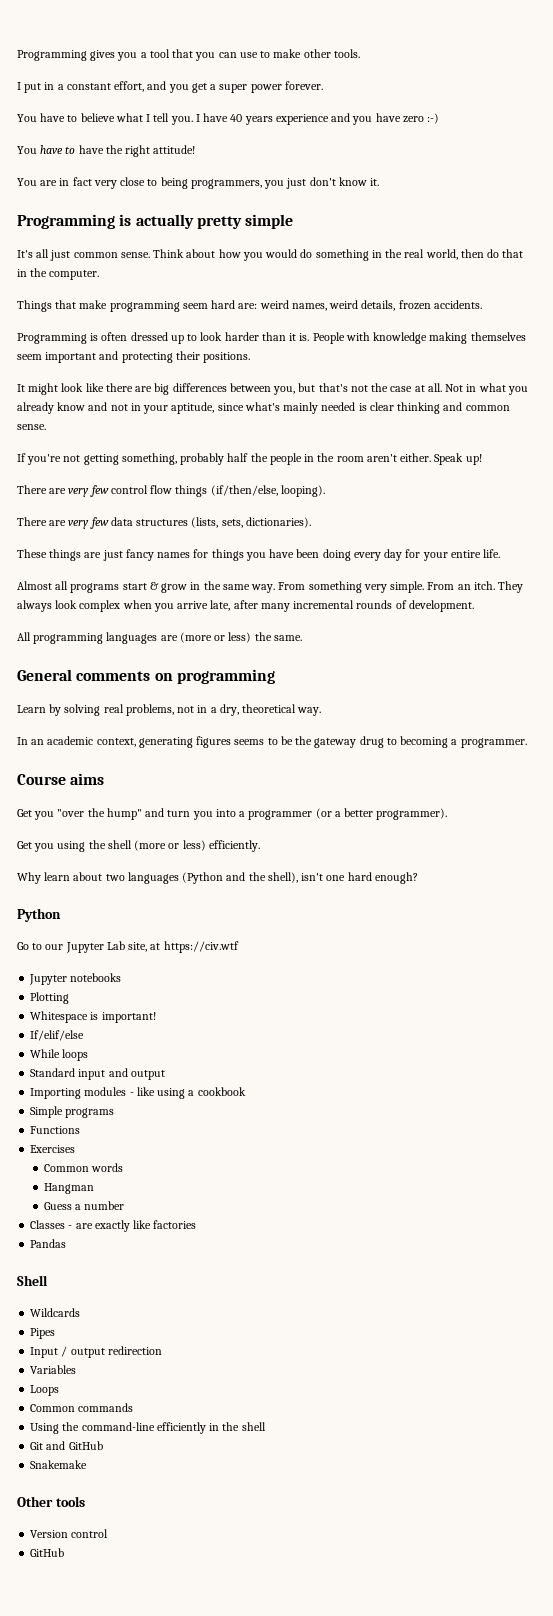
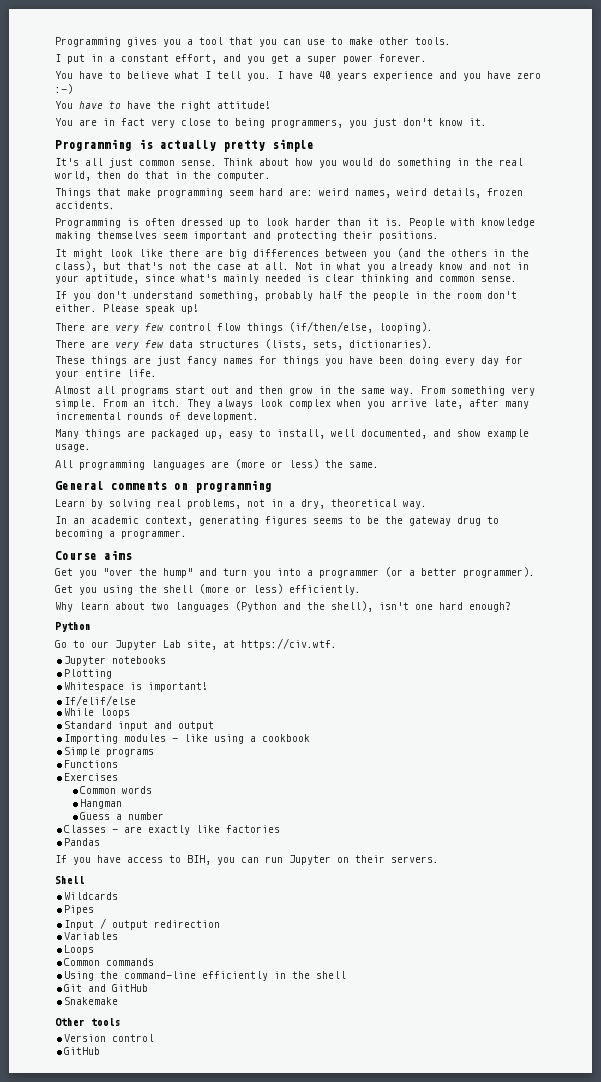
- It might look like there are big differences between you, but that's not the case at all.
+ It might look like there are big differences between you (and the others in the class), but that's not the case at all.
- If you're not getting something, probably half the people in the room aren't either. Speak up!
+ If you don't understand something, probably half the people in the room don't either. Please speak up!
- Almost all programs start & grow in the same way.
+ Almost all programs start out and then grow in the same way.
+ Many things are packaged up, easy to install, well documented, and show example usage.
- Go to our Jupyter Lab site, at https://civ.wtf
+ Go to our Jupyter Lab site, at https://civ.wtf.
+ If you have access to BIH, you can run Jupyter on their servers.

